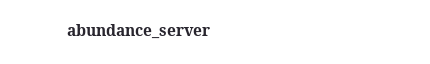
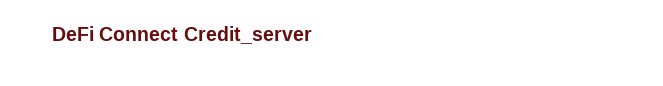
- abundance_server
+ DeFi Connect Credit_server

